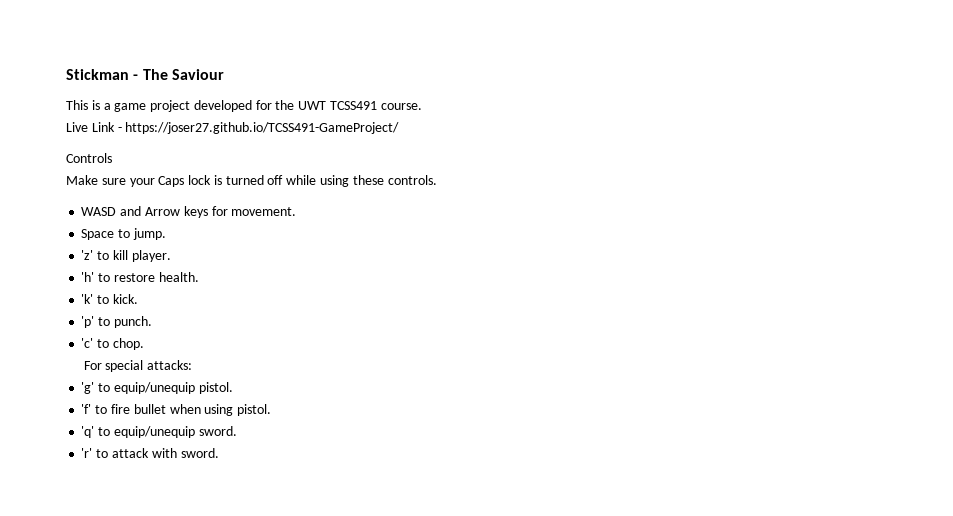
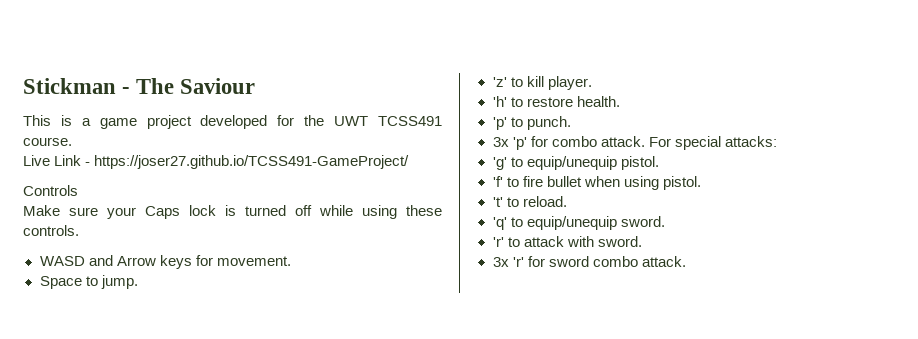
- 'k' to kick.
- 'c' to chop.
- For special attacks:
+ 3x 'p' for combo attack. For special attacks:
+ 't' to reload.
+ 3x 'r' for sword combo attack.

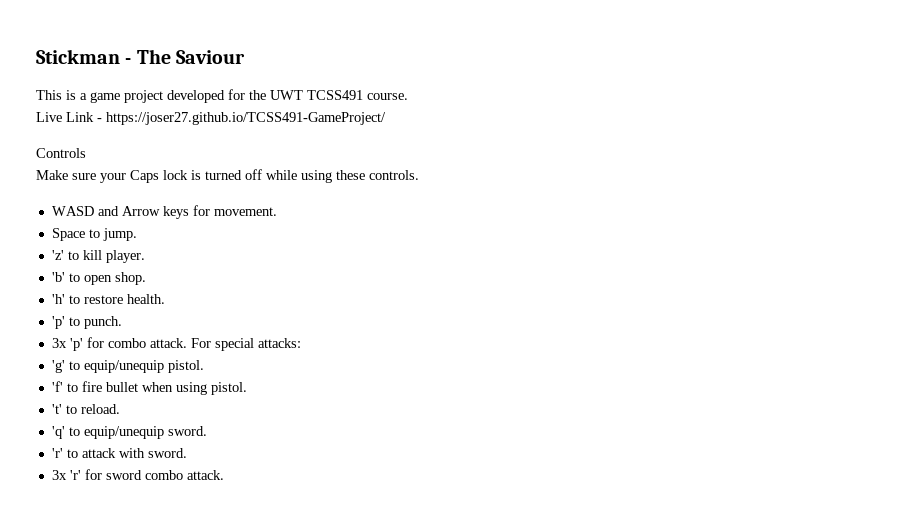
+ 'b' to open shop.

